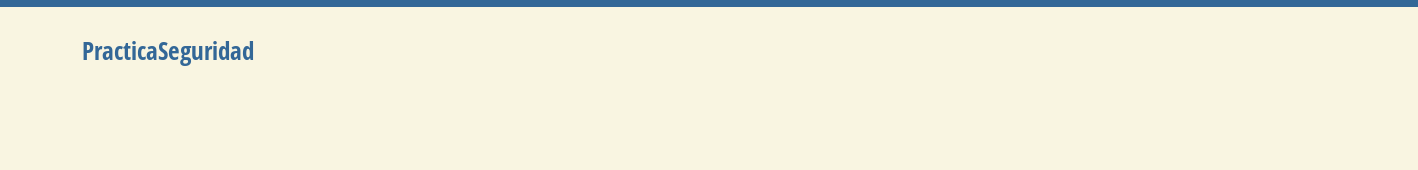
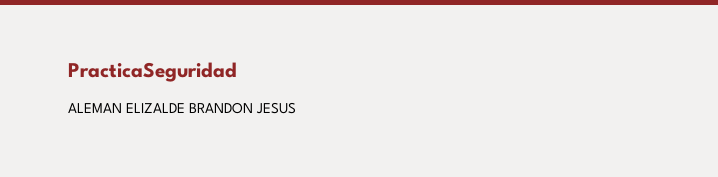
+ ALEMAN ELIZALDE BRANDON JESUS

